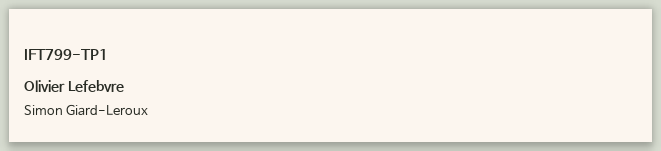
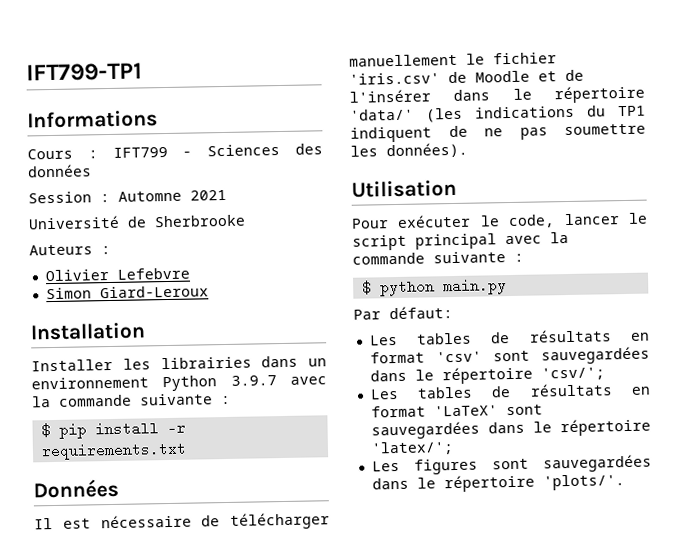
+ Informations
+ Cours : IFT799 - Sciences des données
+ Session : Automne 2021
+ Université de Sherbrooke
+ Auteurs :
  Olivier Lefebvre
  Simon Giard-Leroux
+ Installation
+ Installer les librairies dans un environnement Python 3.9.7 avec la commande suivante :
+ $ pip install -r requirements.txt
+ Données
+ Il est nécessaire de télécharger manuellement le fichier 'iris.csv' de Moodle et de l'insérer dans le répertoire 'data/' (les indications du TP1 indiquent de ne pas soumettre les données).
+ Utilisation
+ Pour exécuter le code, lancer le script principal avec la commande suivante :
+ $ python main.py
+ Par défaut:
+ Les tables de résultats en format 'csv' sont sauvegardées dans le répertoire 'csv/';
+ Les tables de résultats en format 'LaTeX' sont sauvegardées dans le répertoire 'latex/';
+ Les figures sont sauvegardées dans le répertoire 'plots/'.

